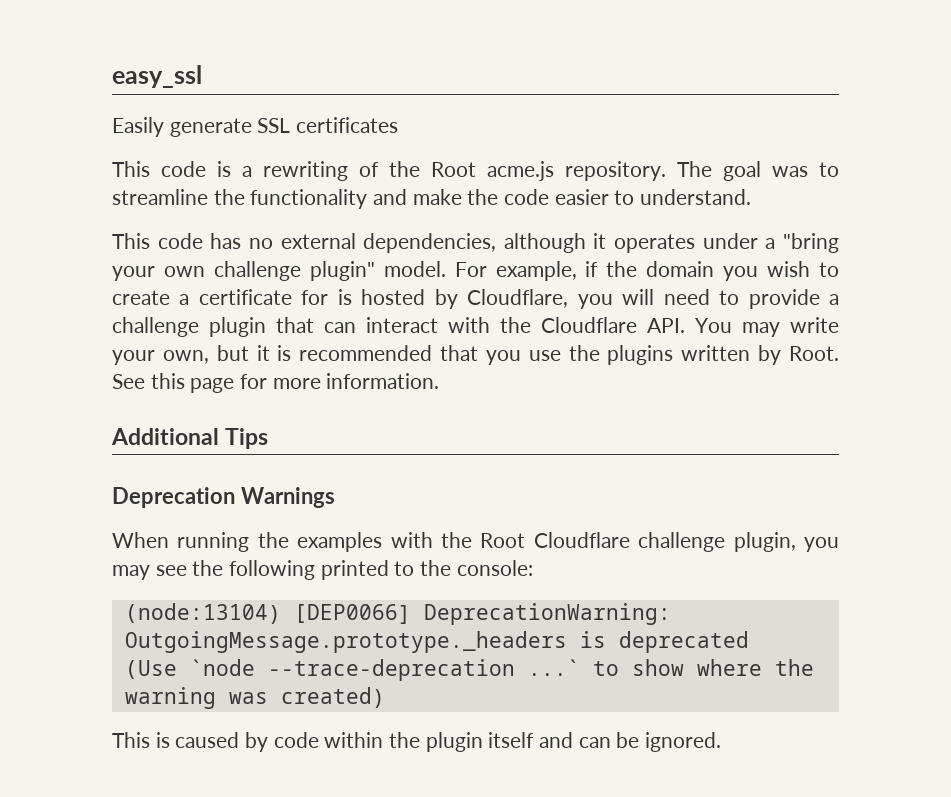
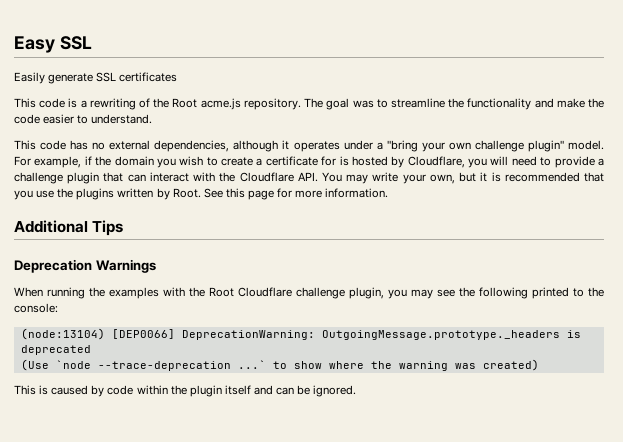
- easy_ssl
+ Easy SSL

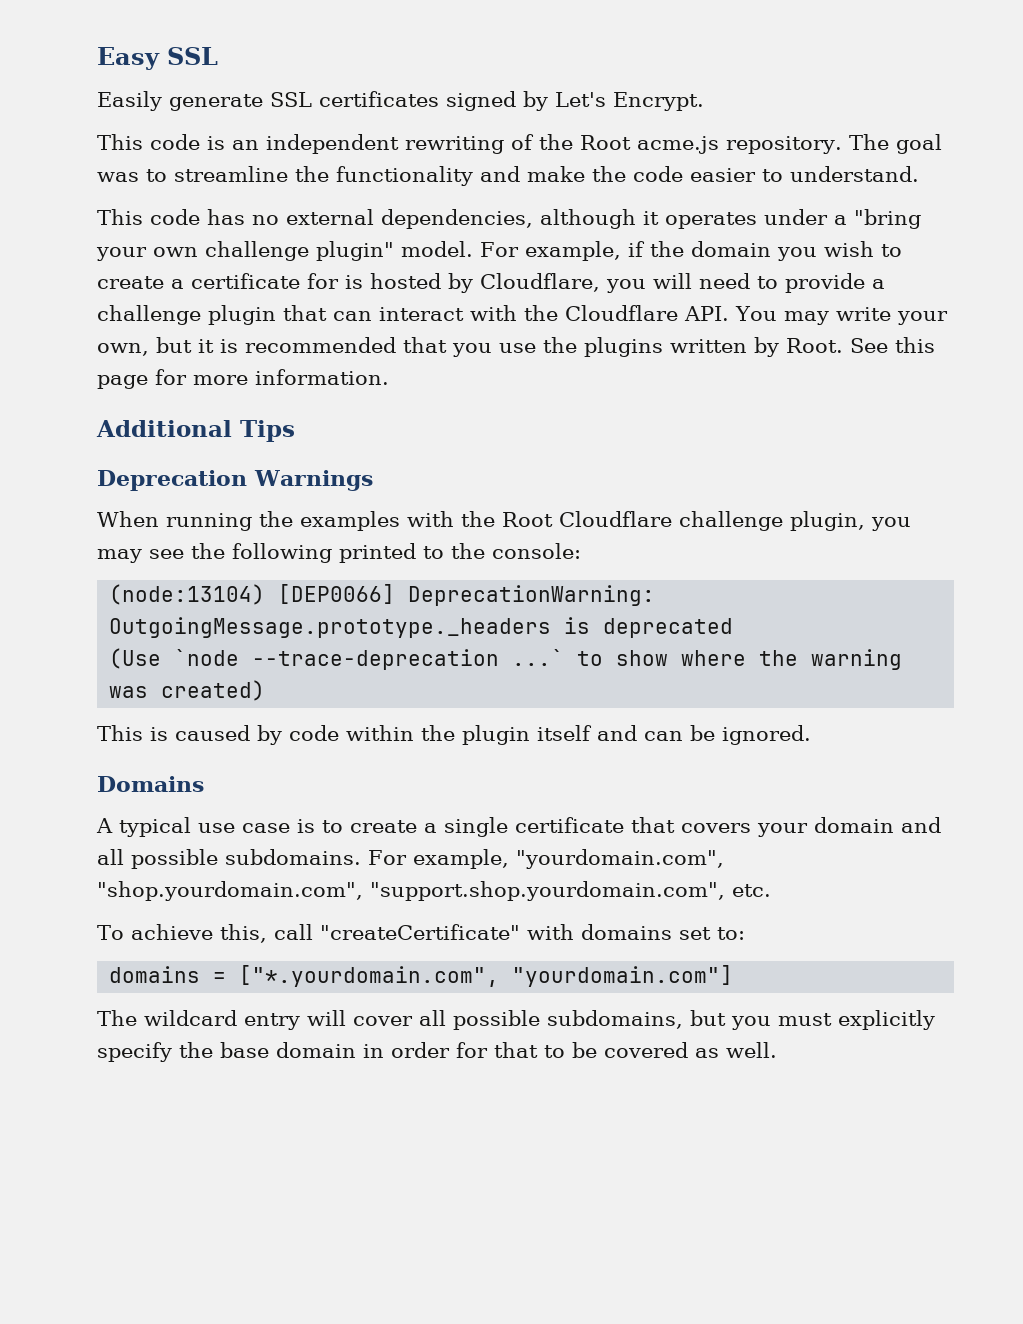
- Easily generate SSL certificates
+ Easily generate SSL certificates signed by Let's Encrypt.
- This code is a rewriting of the Root acme.js repository.
+ This code is an independent rewriting of the Root acme.js repository.
+ Domains
+ A typical use case is to create a single certificate that covers your domain and all possible subdomains. For example, "yourdomain.com", "shop.yourdomain.com", "support.shop.yourdomain.com", etc.
+ To achieve this, call "createCertificate" with domains set to:
+ domains = ["*.yourdomain.com", "yourdomain.com"]
+ The wildcard entry will cover all possible subdomains, but you must explicitly specify the base domain in order for that to be covered as well.

